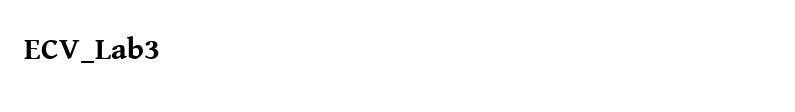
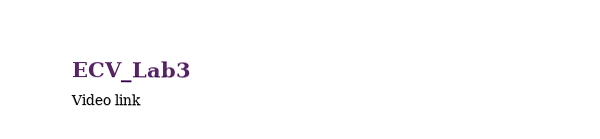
+ Video link

